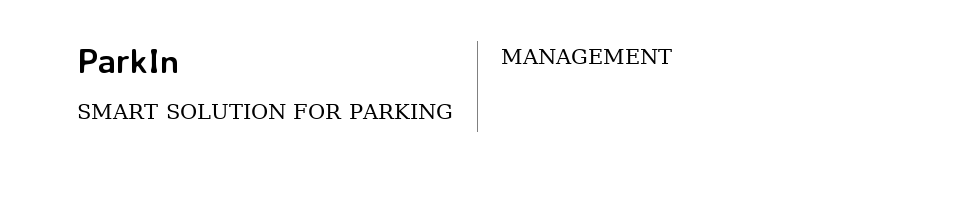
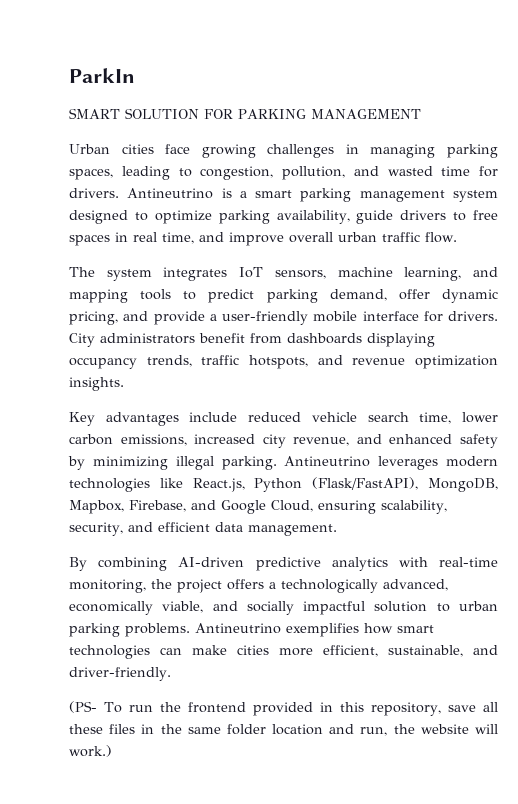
+ Urban cities face growing challenges in managing parking spaces, leading to congestion, pollution, and wasted time for drivers. Antineutrino is a smart parking management system designed to optimize parking availability, guide drivers to free spaces in real time, and improve overall urban traffic flow.
+ The system integrates IoT sensors, machine learning, and mapping tools to predict parking demand, offer dynamic pricing, and provide a user-friendly mobile interface for drivers. City administrators benefit from dashboards displaying occupancy trends, traffic hotspots, and revenue optimization insights.
+ Key advantages include reduced vehicle search time, lower carbon emissions, increased city revenue, and enhanced safety by minimizing illegal parking. Antineutrino leverages modern technologies like React.js, Python (Flask/FastAPI), MongoDB, Mapbox, Firebase, and Google Cloud, ensuring scalability, security, and efficient data management.
+ By combining AI-driven predictive analytics with real-time monitoring, the project offers a technologically advanced, economically viable, and socially impactful solution to urban parking problems. Antineutrino exemplifies how smart technologies can make cities more efficient, sustainable, and driver-friendly.
+ (PS- To run the frontend provided in this repository, save all these files in the same folder location and run, the website will work.)

